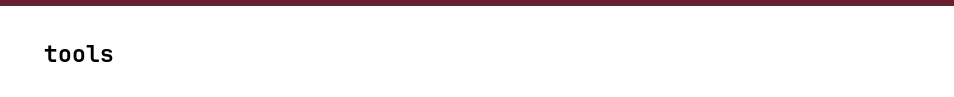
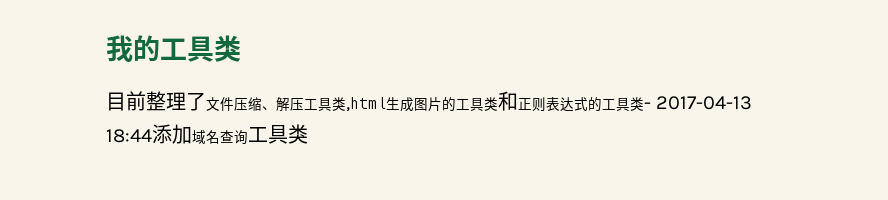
- tools
+ 我的工具类
+ 目前整理了文件压缩、解压工具类,html生成图片的工具类和正则表达式的工具类- 2017-04-13 18:44添加域名查询工具类

